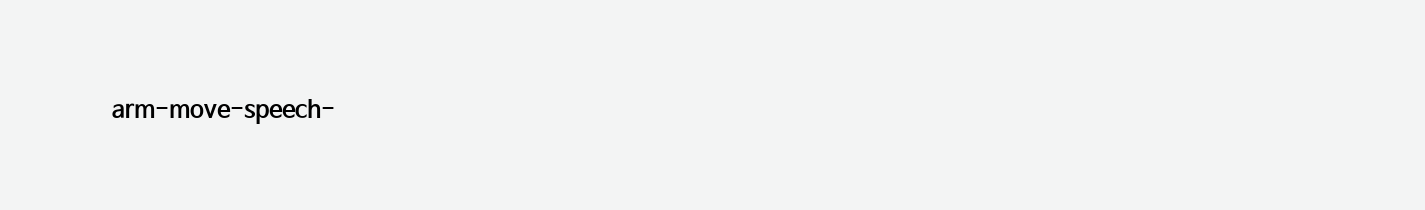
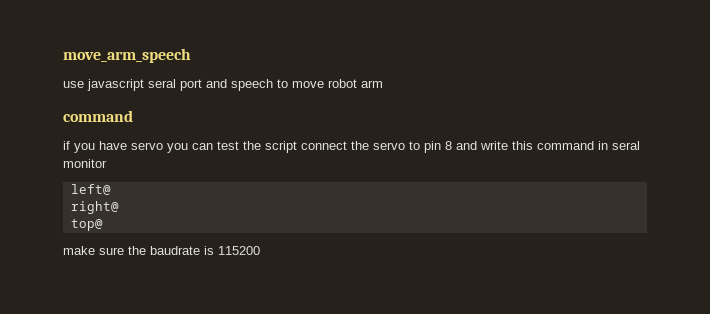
- arm-move-speech-
+ move_arm_speech
+ use javascript seral port and speech to move robot arm
+ command
+ if you have servo you can test the script connect the servo to pin 8 and write this command in seral monitor
+ left@
+ right@
+ top@
+ make sure the baudrate is 115200

